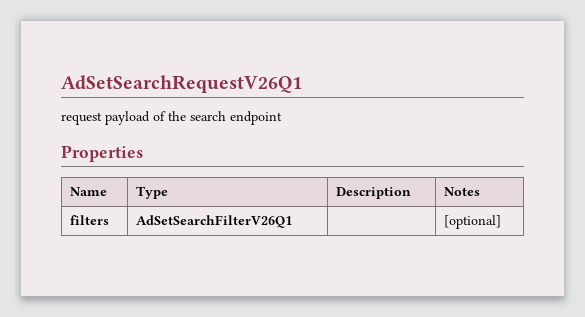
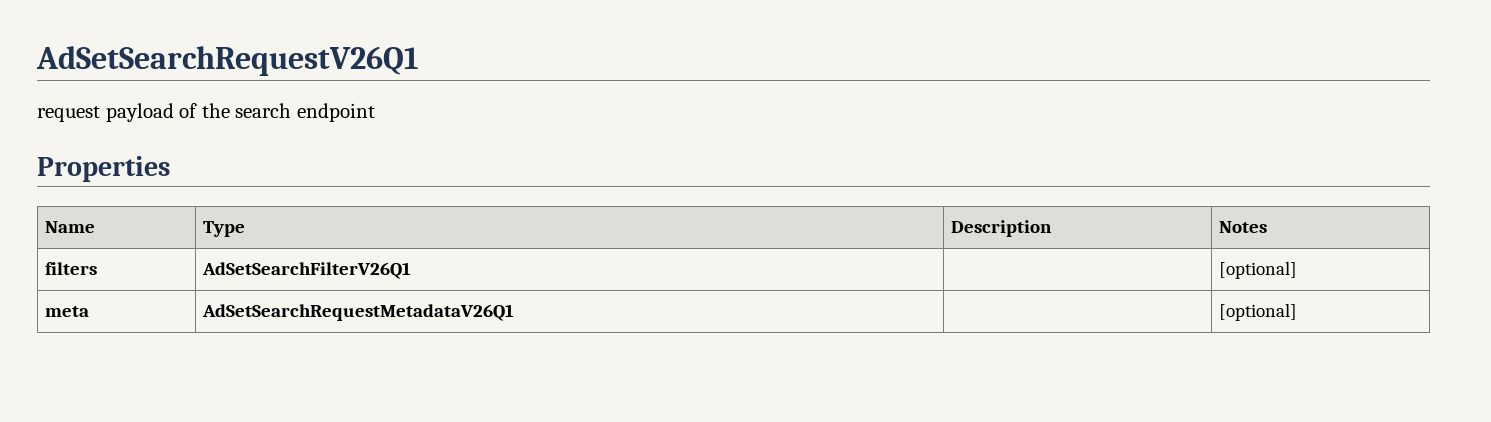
+ meta | AdSetSearchRequestMetadataV26Q1 | | [optional]

